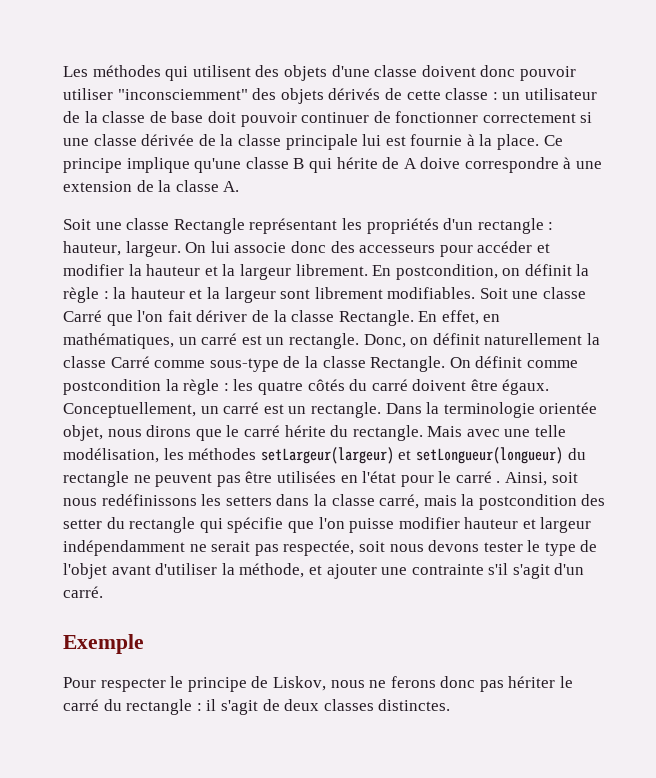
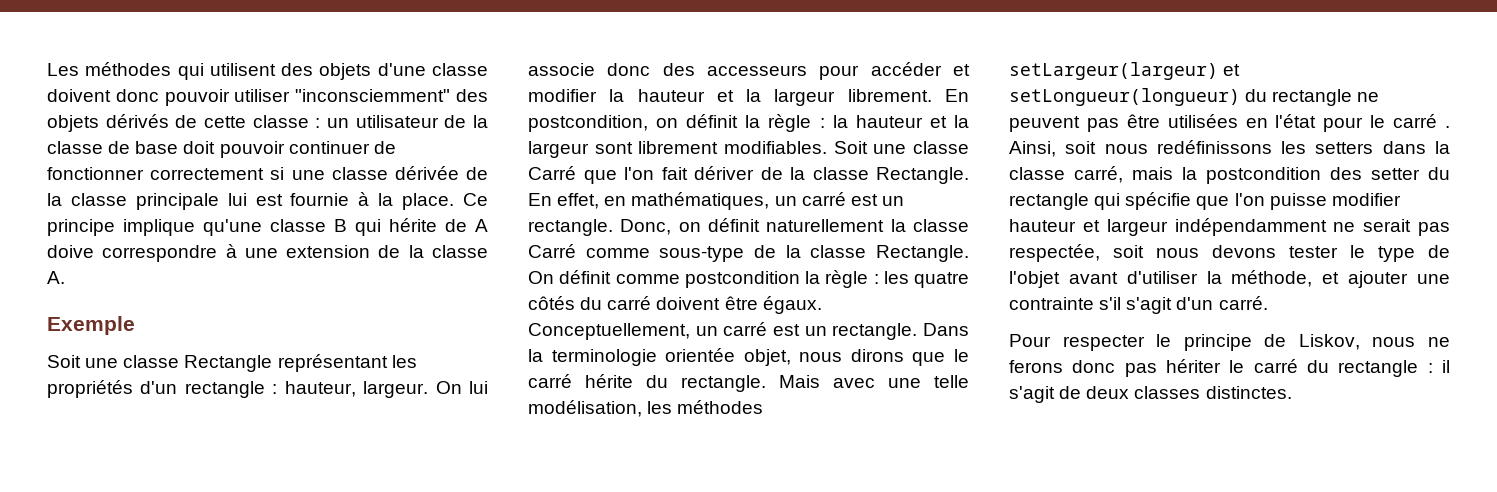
+ Exemple
- Exemple

